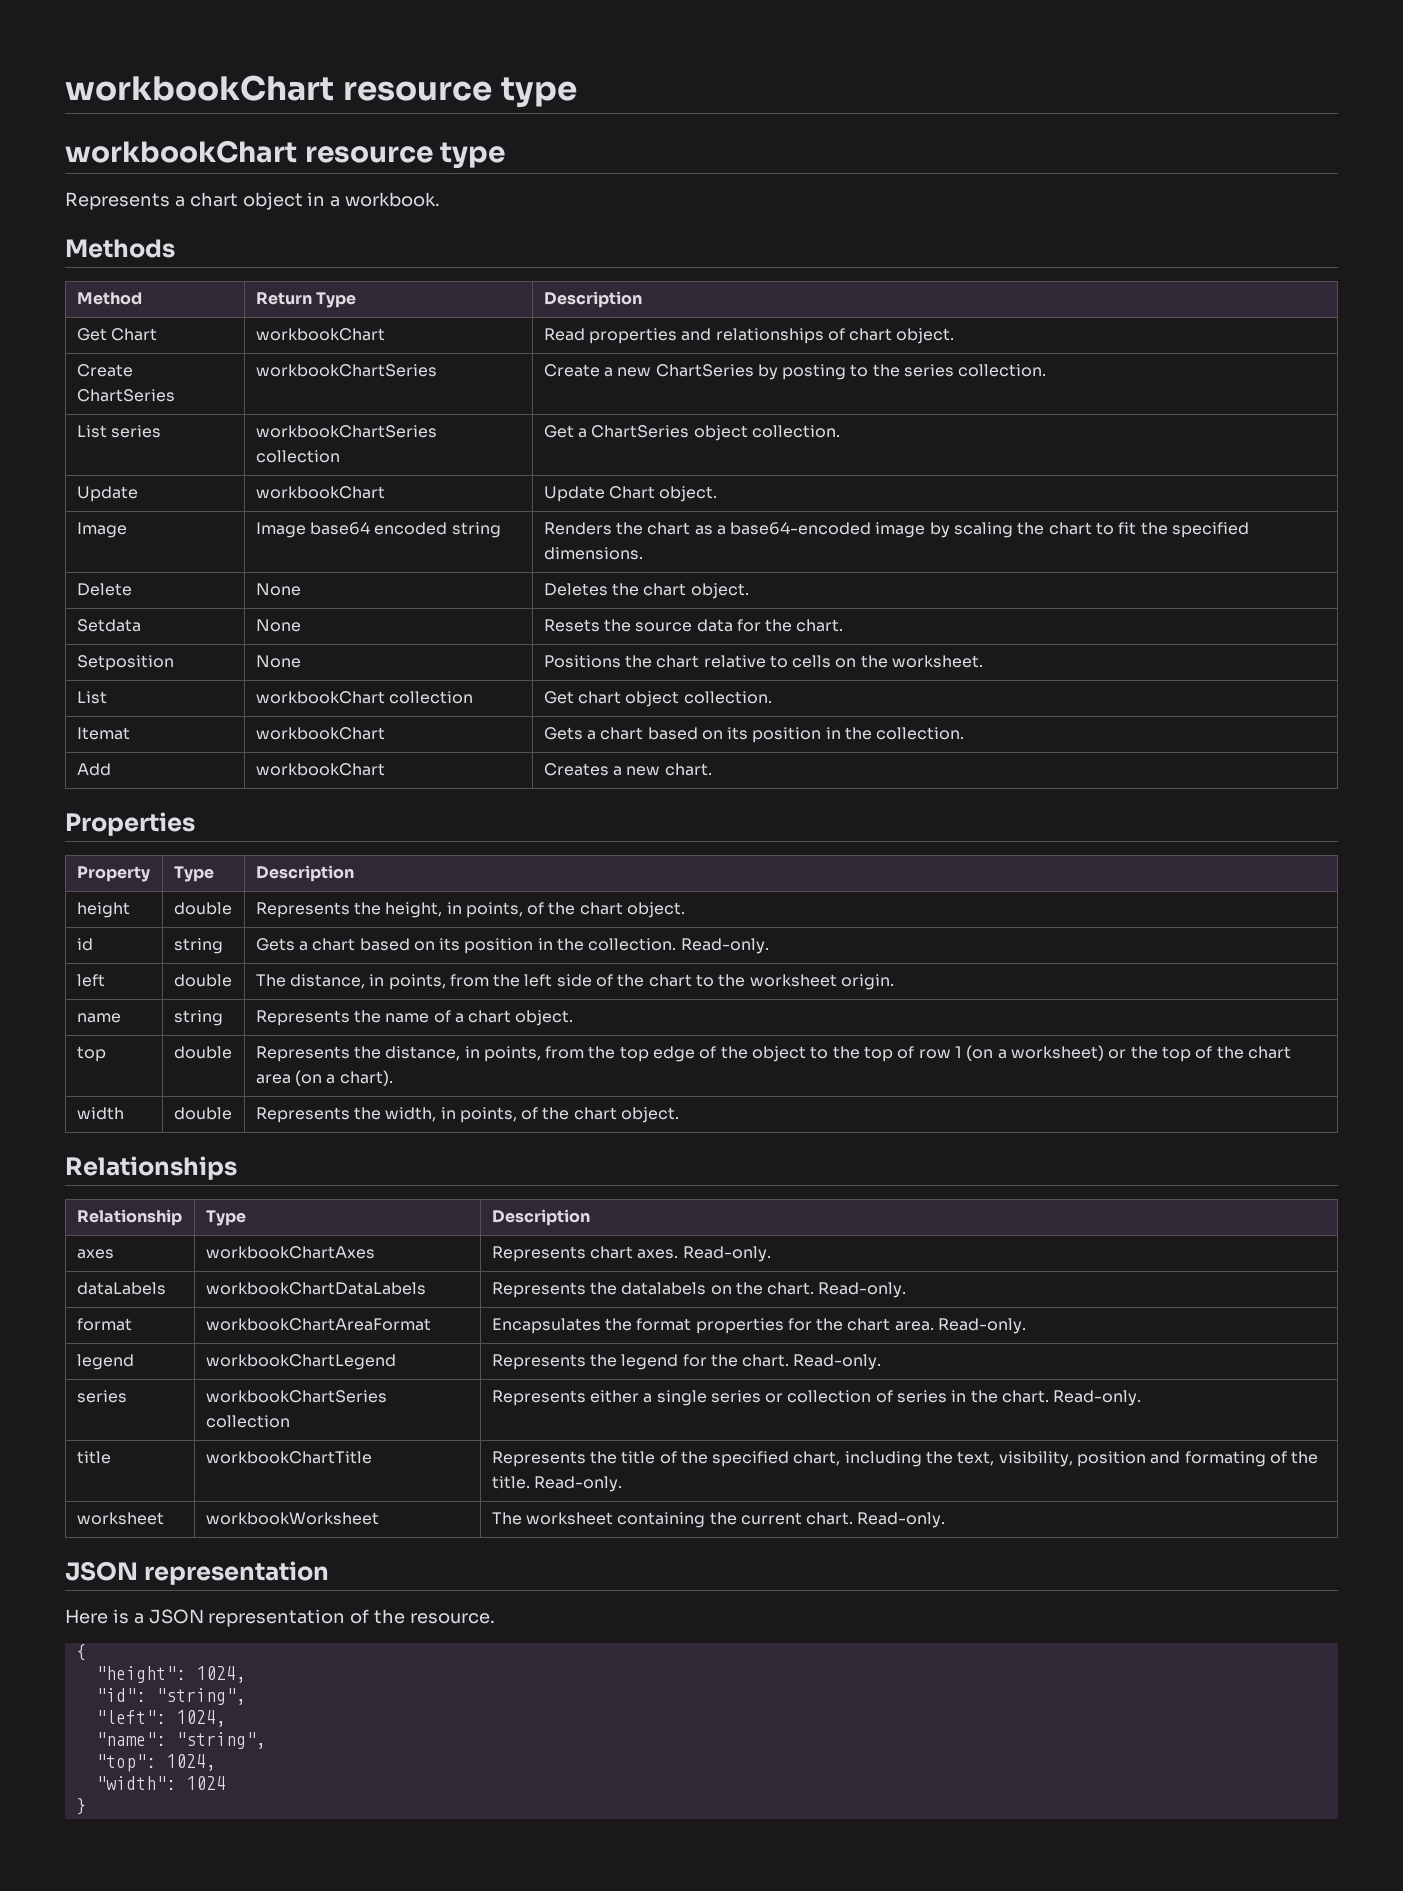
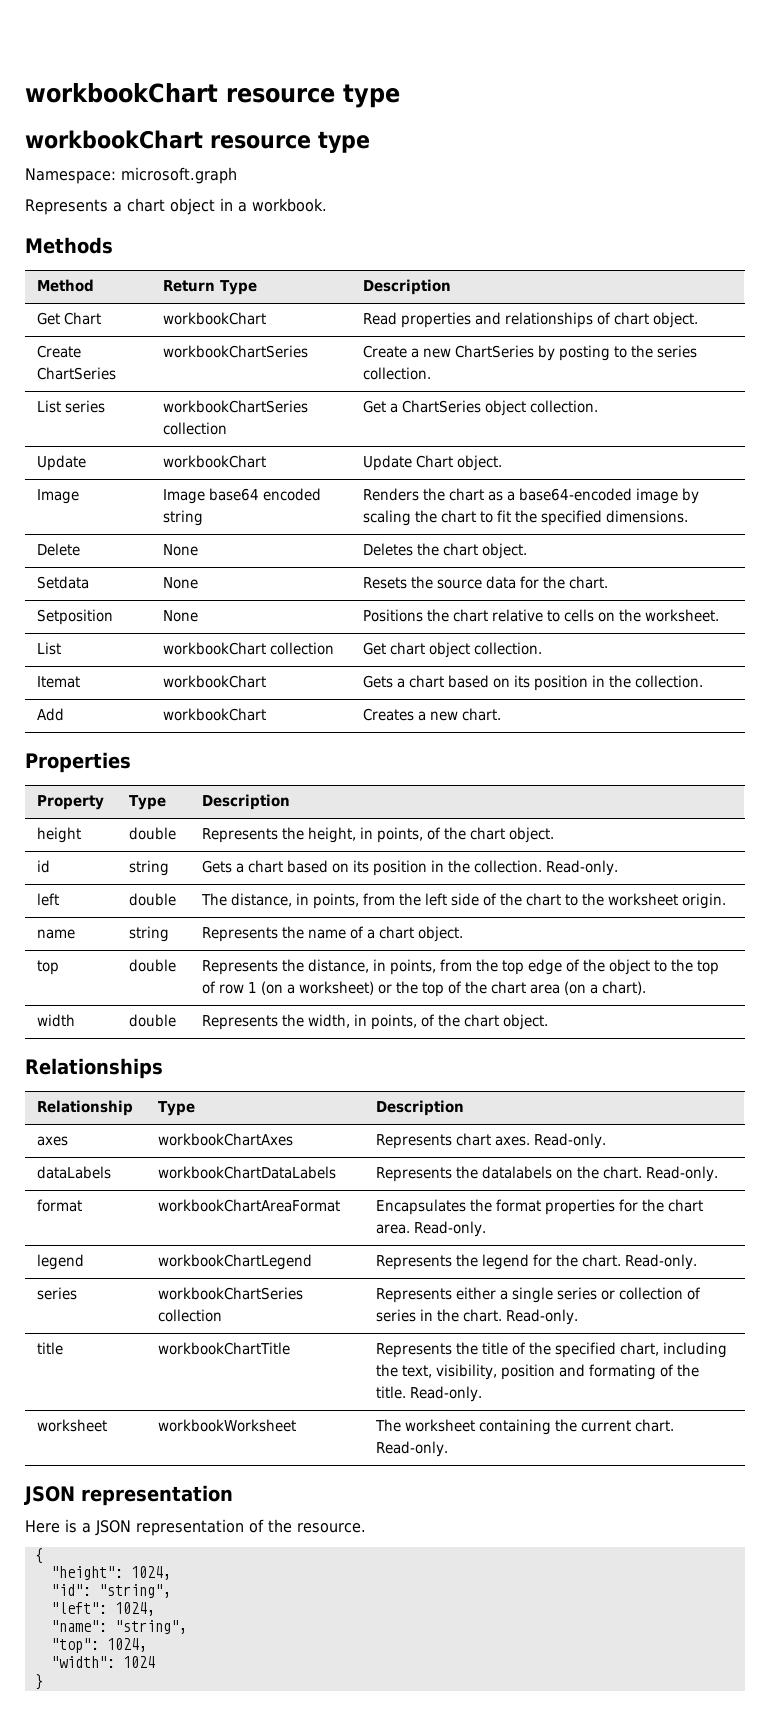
+ Namespace: microsoft.graph

